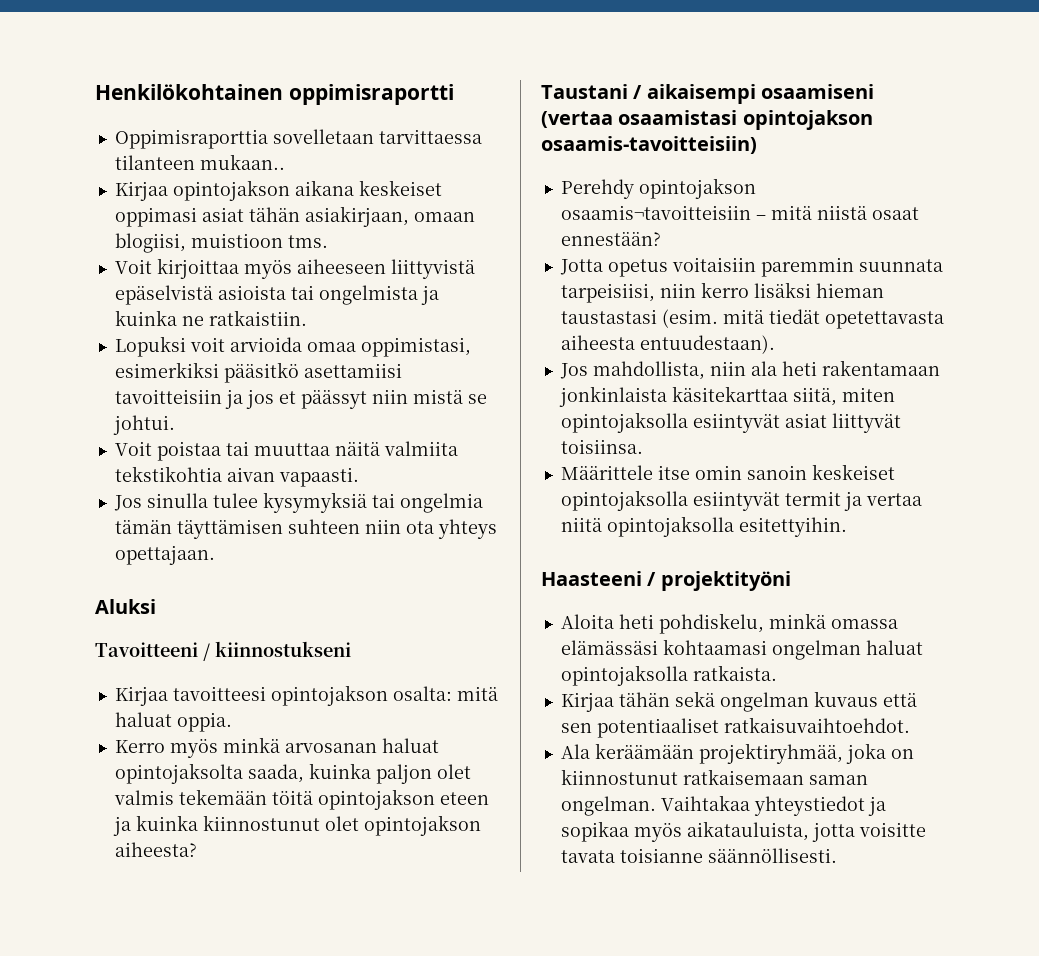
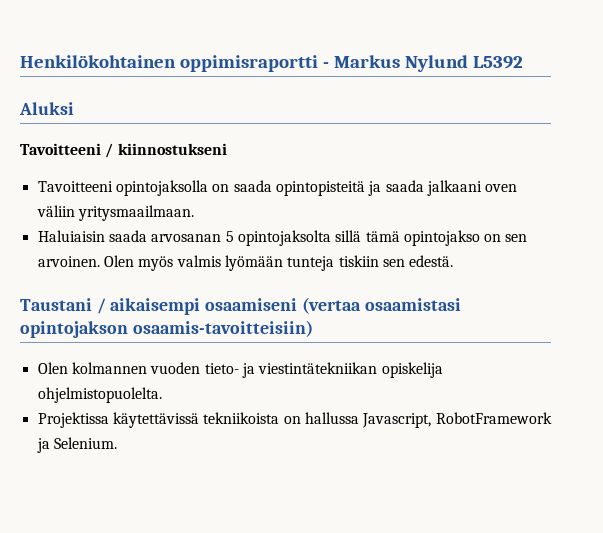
- Henkilökohtainen oppimisraportti
- Oppimisraporttia sovelletaan tarvittaessa tilanteen mukaan..
- Kirjaa opintojakson aikana keskeiset oppimasi asiat tähän asiakirjaan, omaan blogiisi, muistioon tms.
- Voit kirjoittaa myös aiheeseen liittyvistä epäselvistä asioista tai ongelmista ja kuinka ne ratkaistiin.
- Lopuksi voit arvioida omaa oppimistasi, esimerkiksi pääsitkö asettamiisi tavoitteisiin ja jos et päässyt niin mistä se johtui.
- Voit poistaa tai muuttaa näitä valmiita tekstikohtia aivan vapaasti.
- Jos sinulla tulee kysymyksiä tai ongelmia tämän täyttämisen suhteen niin ota yhteys opettajaan.
+ Henkilökohtainen oppimisraportti - Markus Nylund L5392
  Aluksi
  Tavoitteeni / kiinnostukseni
- Kirjaa tavoitteesi opintojakson osalta: mitä haluat oppia.
- Kerro myös minkä arvosanan haluat opintojaksolta saada, kuinka paljon olet valmis tekemään töitä opintojakson eteen ja kuinka kiinnostunut olet opintojakson aiheesta?
+ Tavoitteeni opintojaksolla on saada opintopisteitä ja saada jalkaani oven väliin yritysmaailmaan.
+ Haluiaisin saada arvosanan 5 opintojaksolta sillä tämä opintojakso on sen arvoinen. Olen myös valmis lyömään tunteja tiskiin sen edestä.
- Perehdy opintojakson osaamis¬tavoitteisiin – mitä niistä osaat ennestään?
- Jotta opetus voitaisiin paremmin suunnata tarpeisiisi, niin kerro lisäksi hieman taustastasi (esim. mitä tiedät opetettavasta aiheesta entuudestaan).
- Jos mahdollista, niin ala heti rakentamaan jonkinlaista käsitekarttaa siitä, miten opintojaksolla esiintyvät asiat liittyvät toisiinsa.
- Määrittele itse omin sanoin keskeiset opintojaksolla esiintyvät termit ja vertaa niitä opintojaksolla esitettyihin.
- Haasteeni / projektityöni
- Aloita heti pohdiskelu, minkä omassa elämässäsi kohtaamasi ongelman haluat opintojaksolla ratkaista.
- Kirjaa tähän sekä ongelman kuvaus että sen potentiaaliset ratkaisuvaihtoehdot.
- Ala keräämään projektiryhmää, joka on kiinnostunut ratkaisemaan saman ongelman. Vaihtakaa yhteystiedot ja sopikaa myös aikatauluista, jotta voisitte tavata toisianne säännöllisesti.
+ Olen kolmannen vuoden tieto- ja viestintätekniikan opiskelija ohjelmistopuolelta.
+ Projektissa käytettävissä tekniikoista on hallussa Javascript, RobotFramework ja Selenium.

